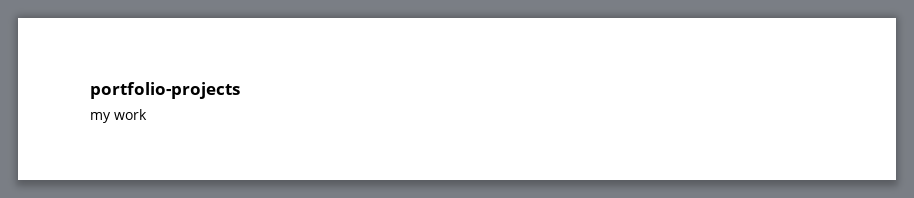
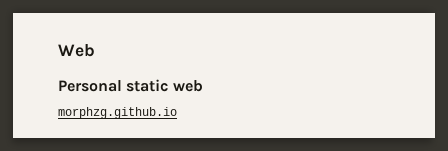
- portfolio-projects
- my work
+ Web
+ Personal static web
+ morphzg.github.io

